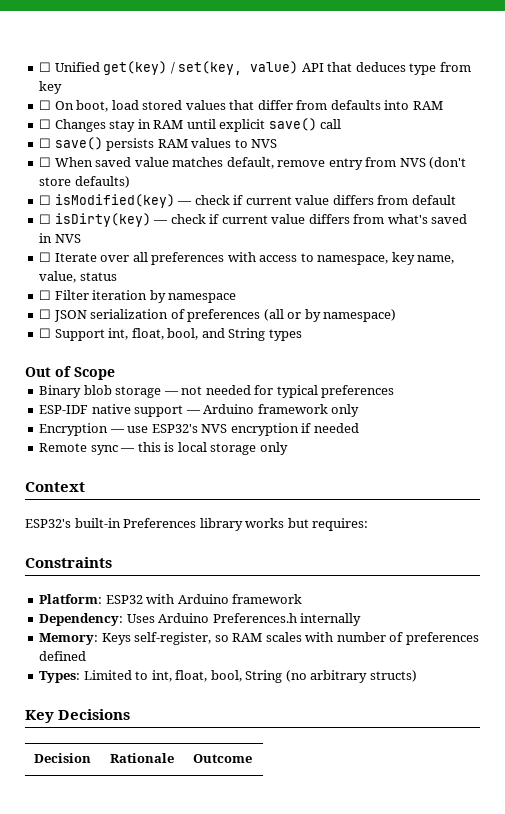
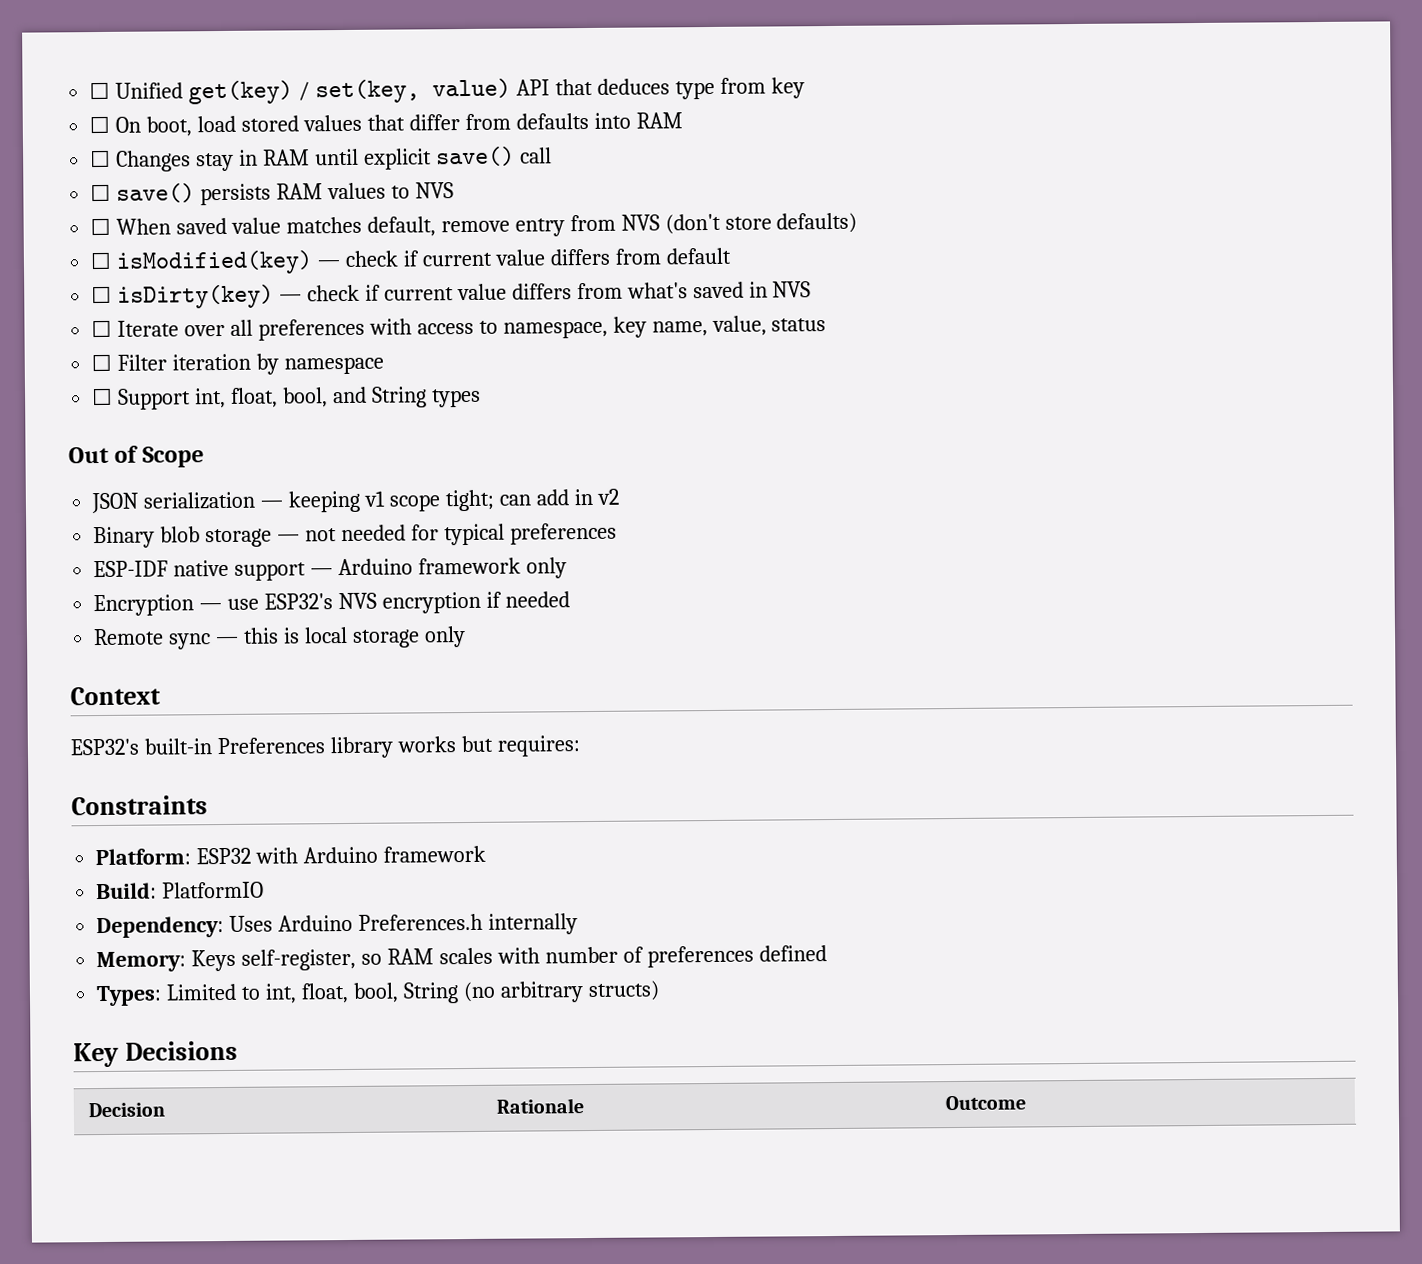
- ☐ JSON serialization of preferences (all or by namespace)
+ JSON serialization — keeping v1 scope tight; can add in v2
+ Build: PlatformIO

